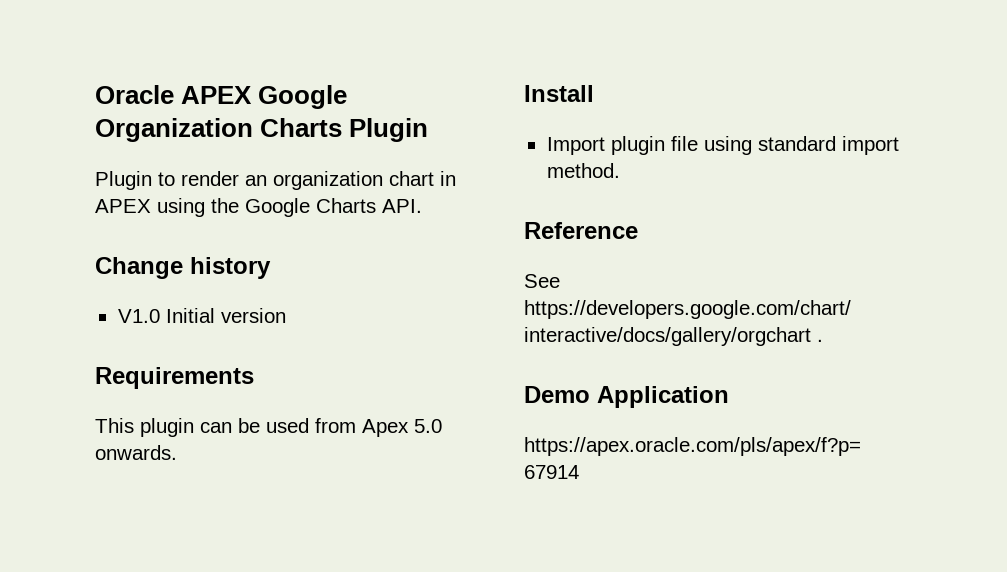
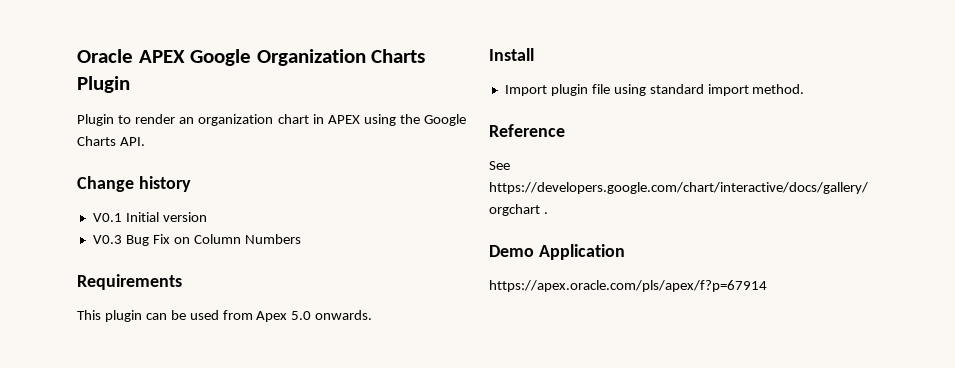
- V1.0 Initial version
+ V0.1 Initial version
+ V0.3 Bug Fix on Column Numbers

